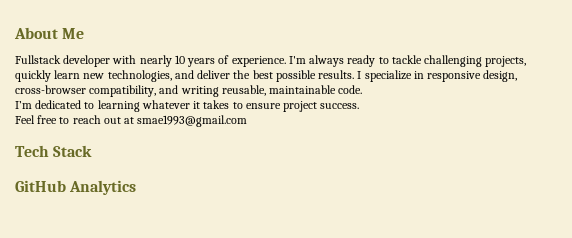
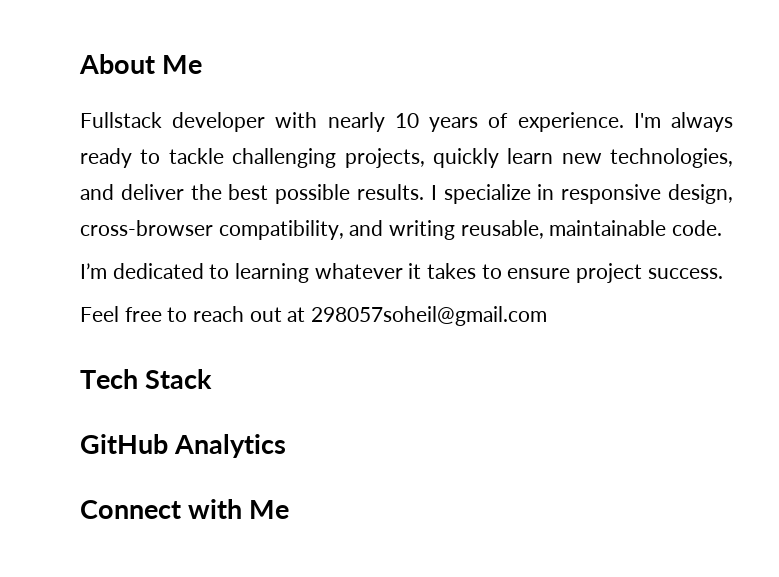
- Feel free to reach out at smae1993@gmail.com
+ Feel free to reach out at 298057soheil@gmail.com
+ Connect with Me

